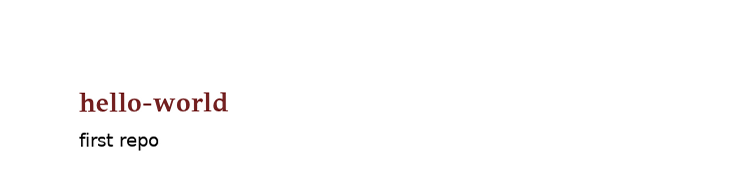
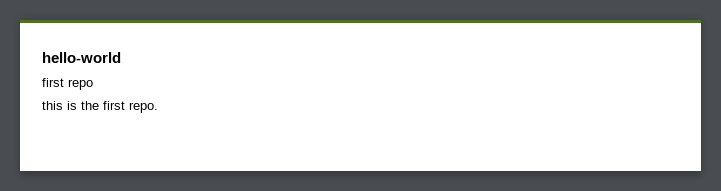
+ this is the first repo.

